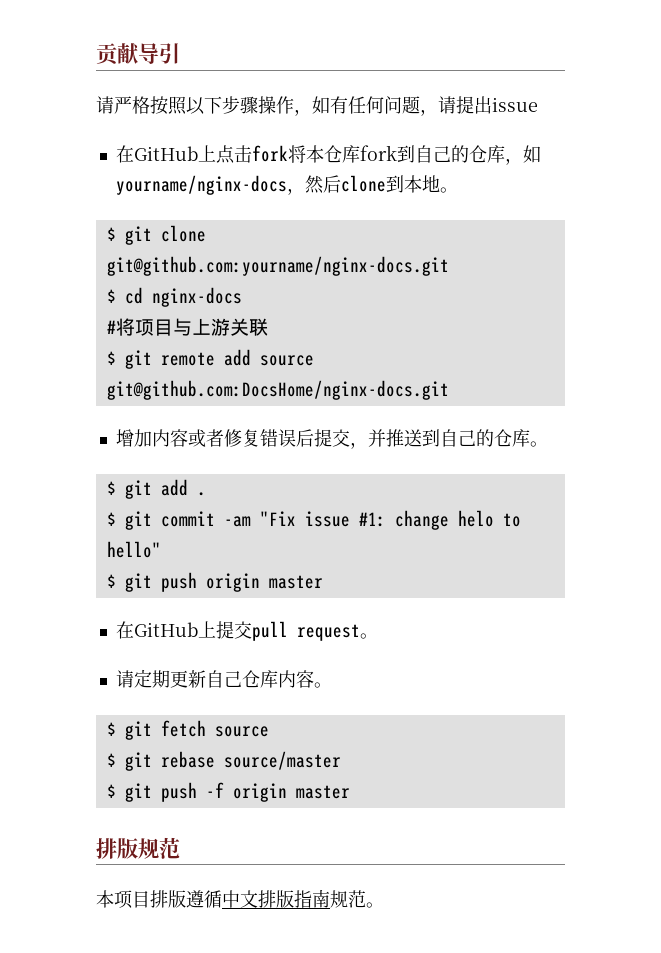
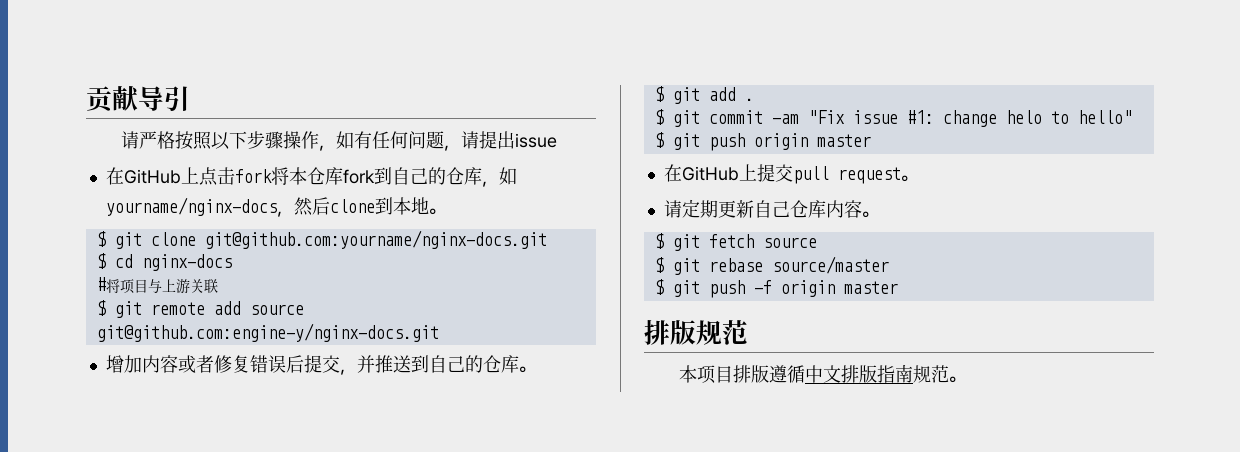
- $ git remote add source git@github.com:DocsHome/nginx-docs.git
+ $ git remote add source git@github.com:engine-y/nginx-docs.git

